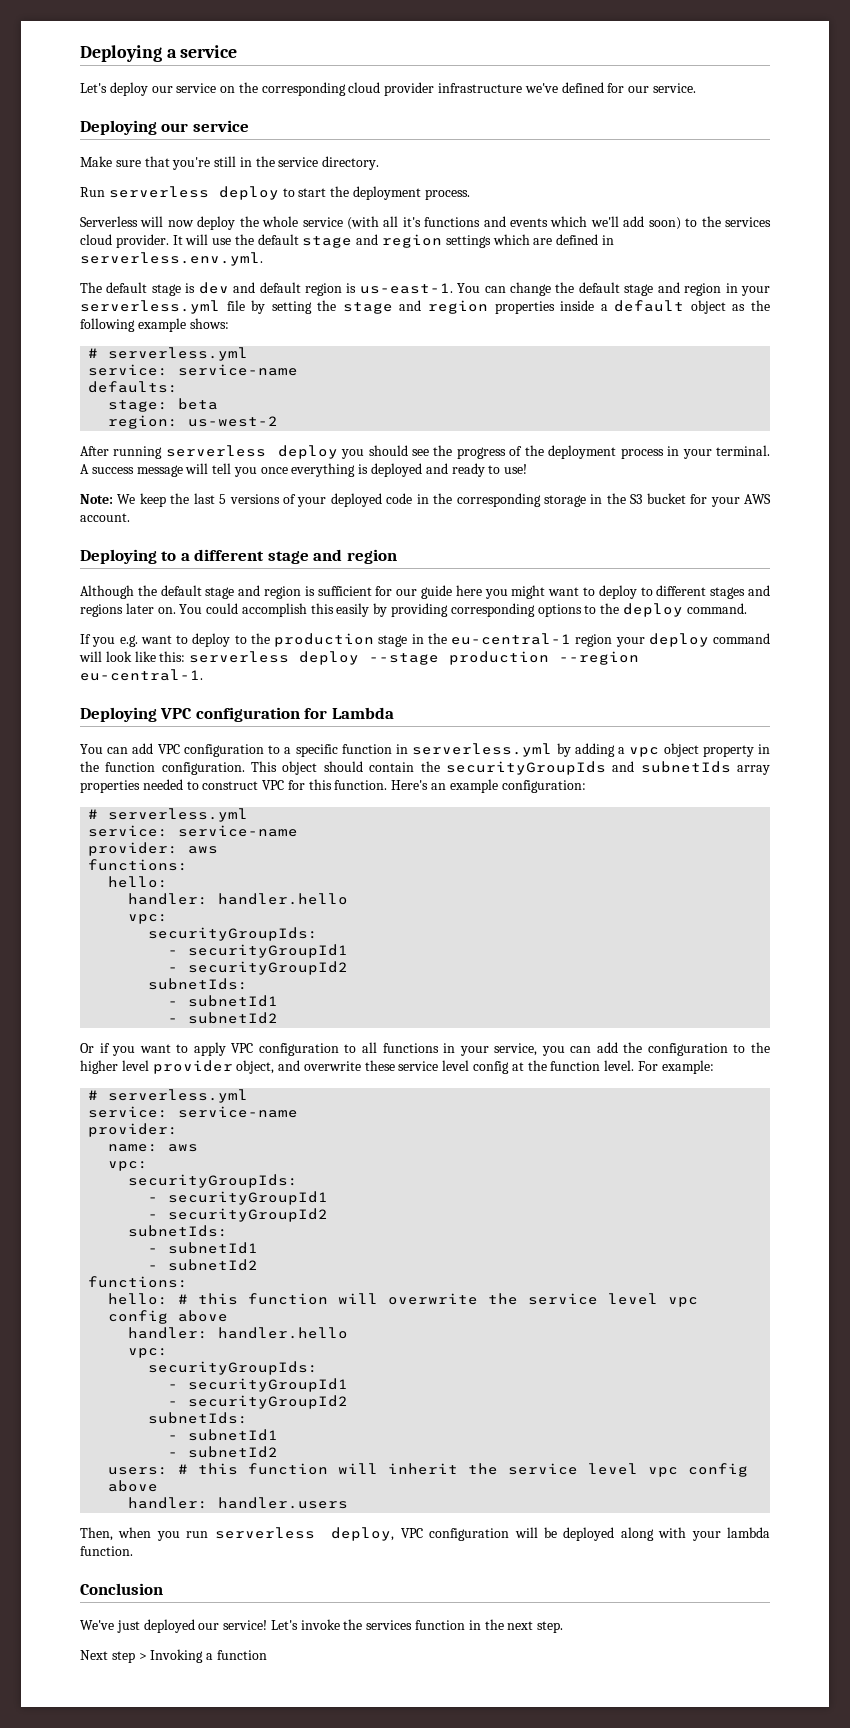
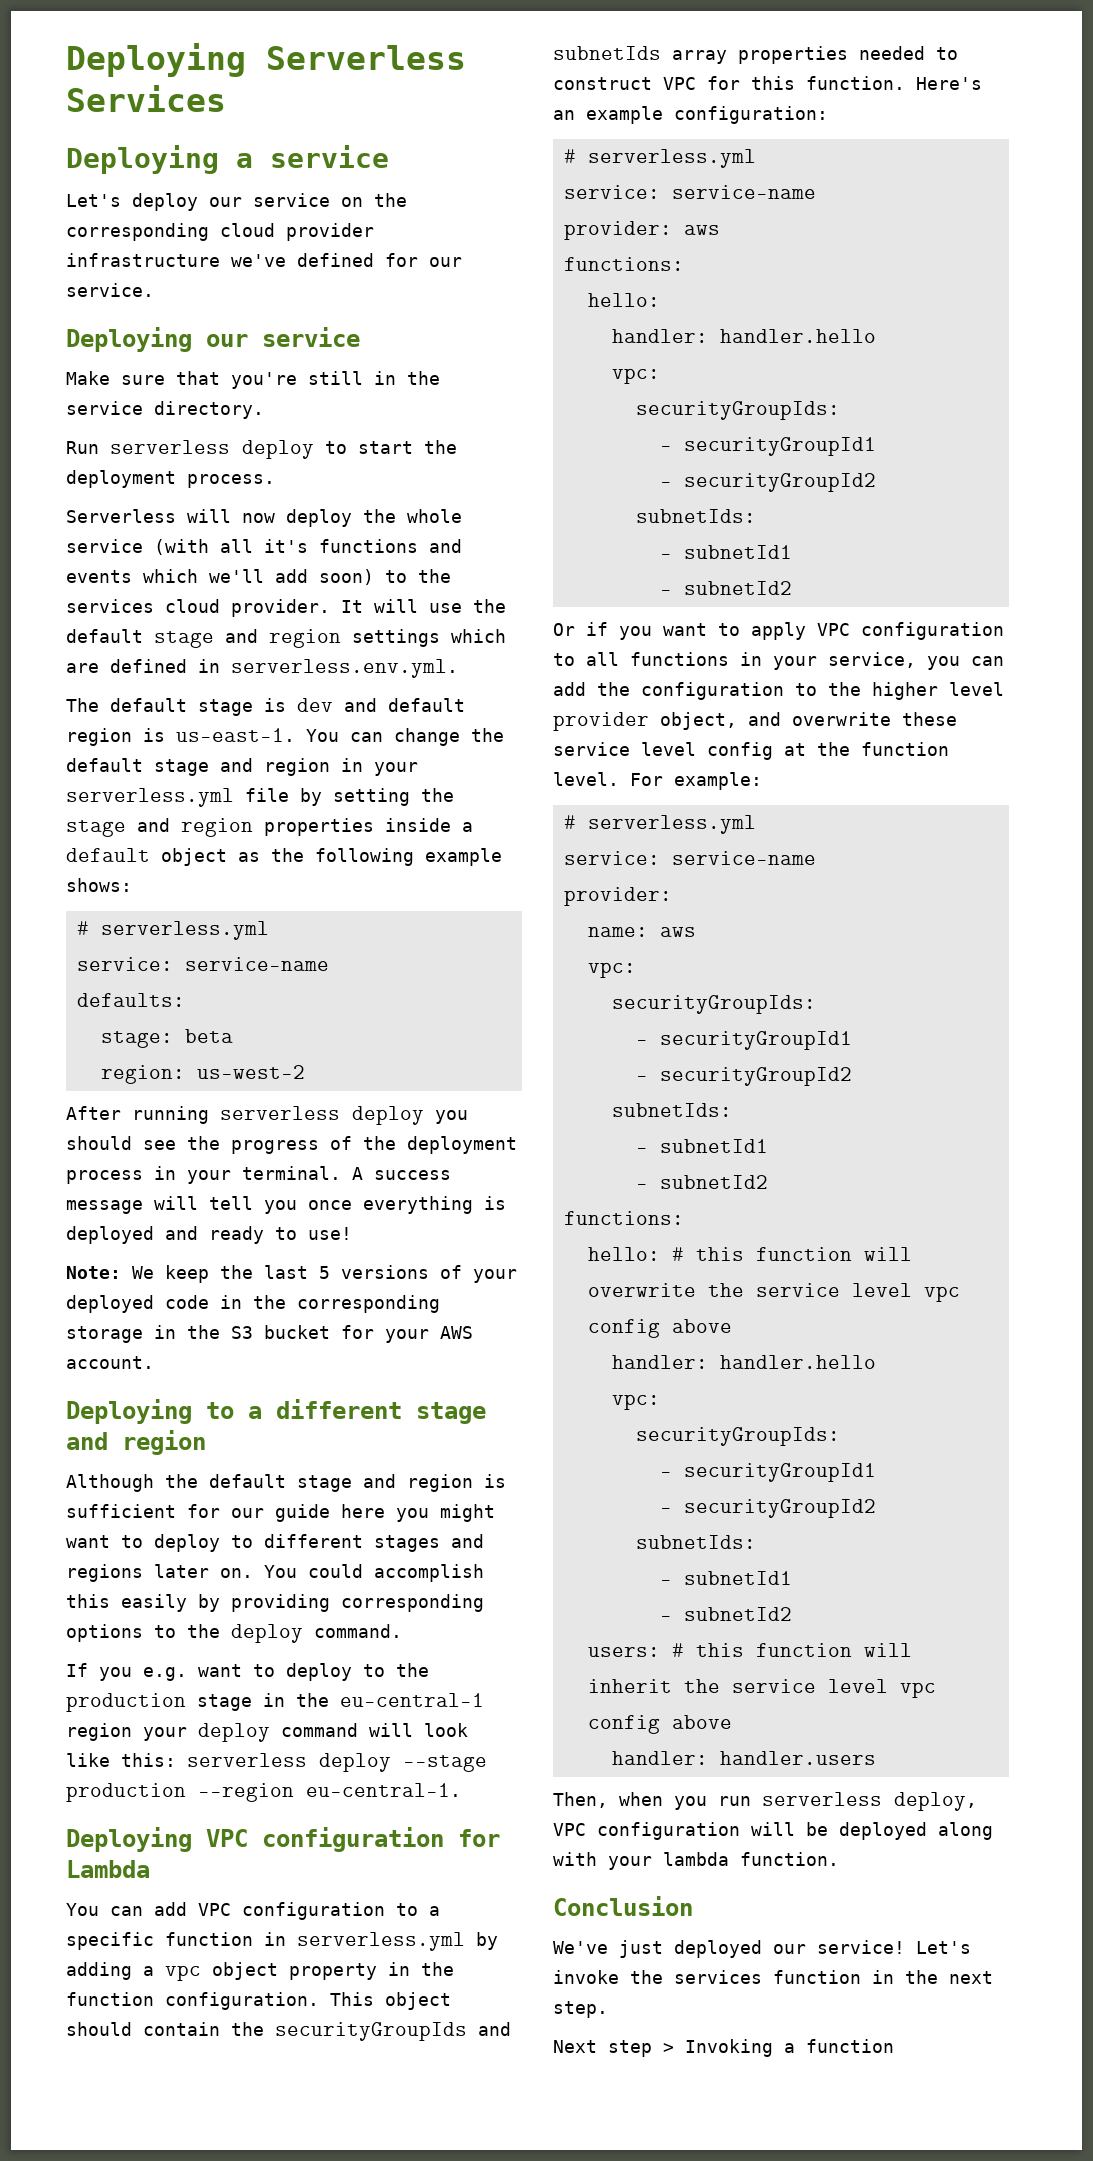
+ Deploying Serverless Services

